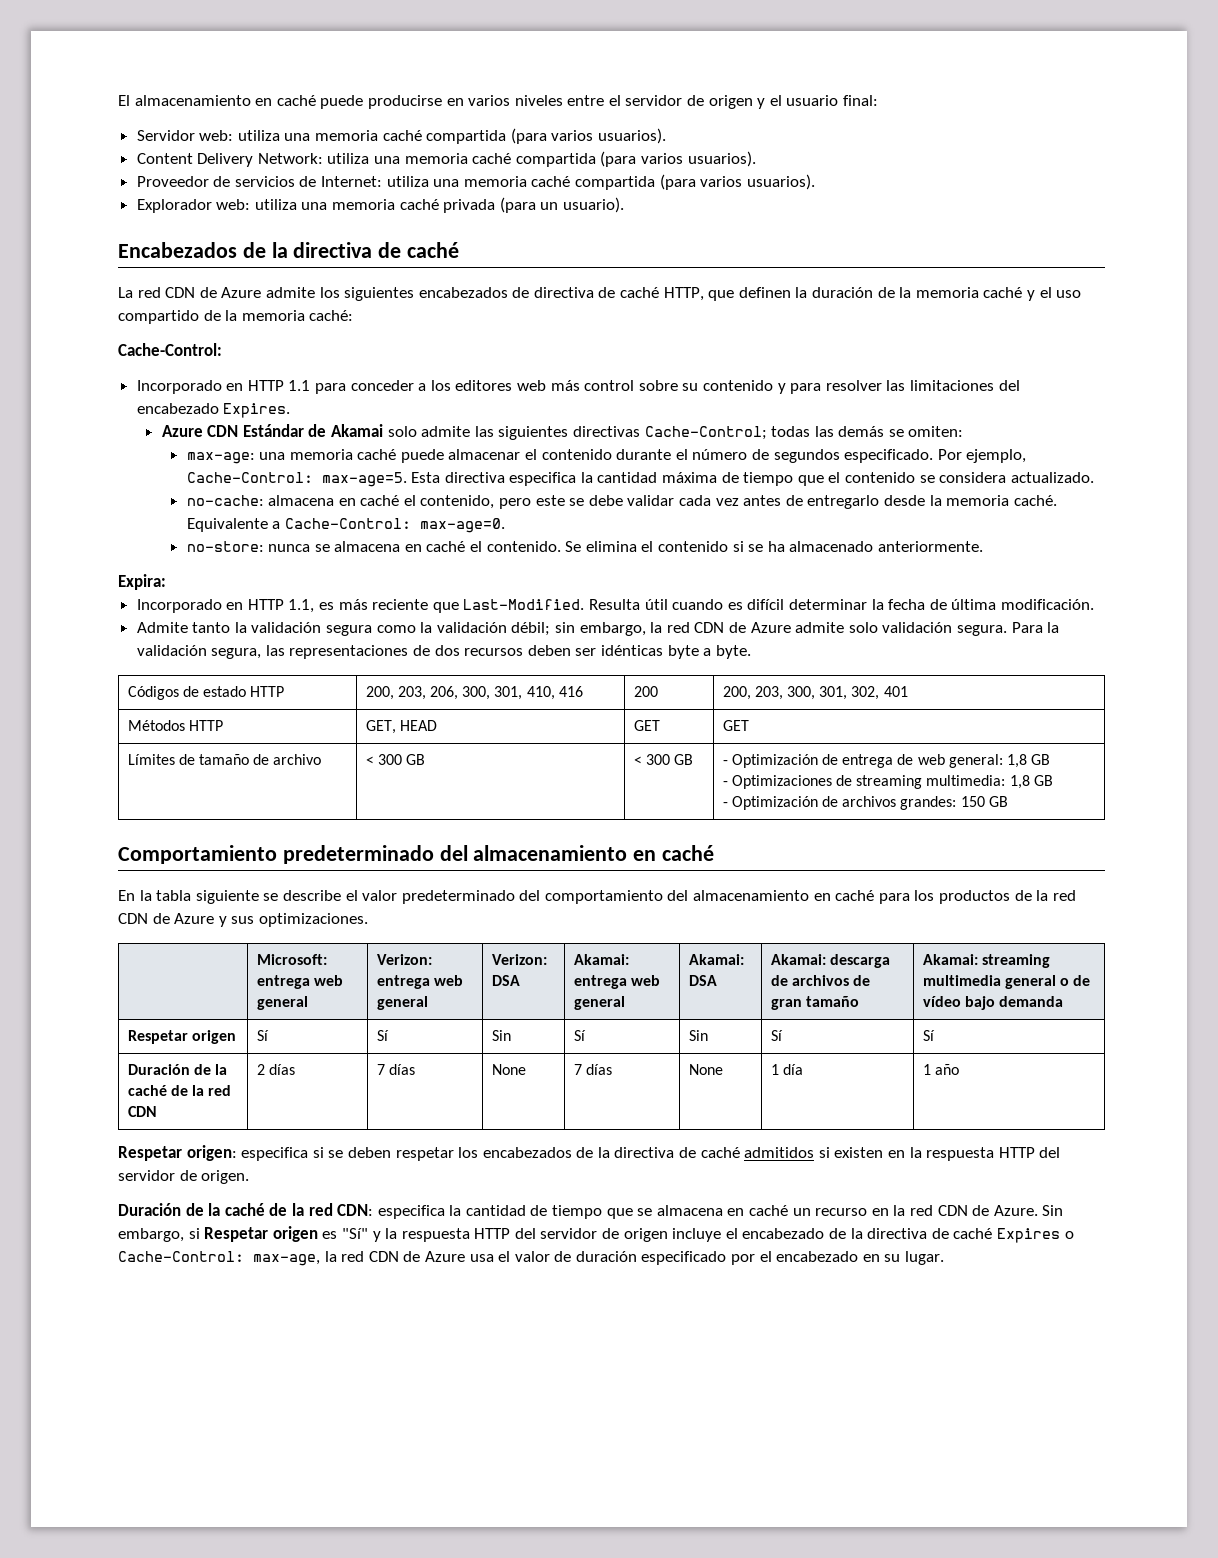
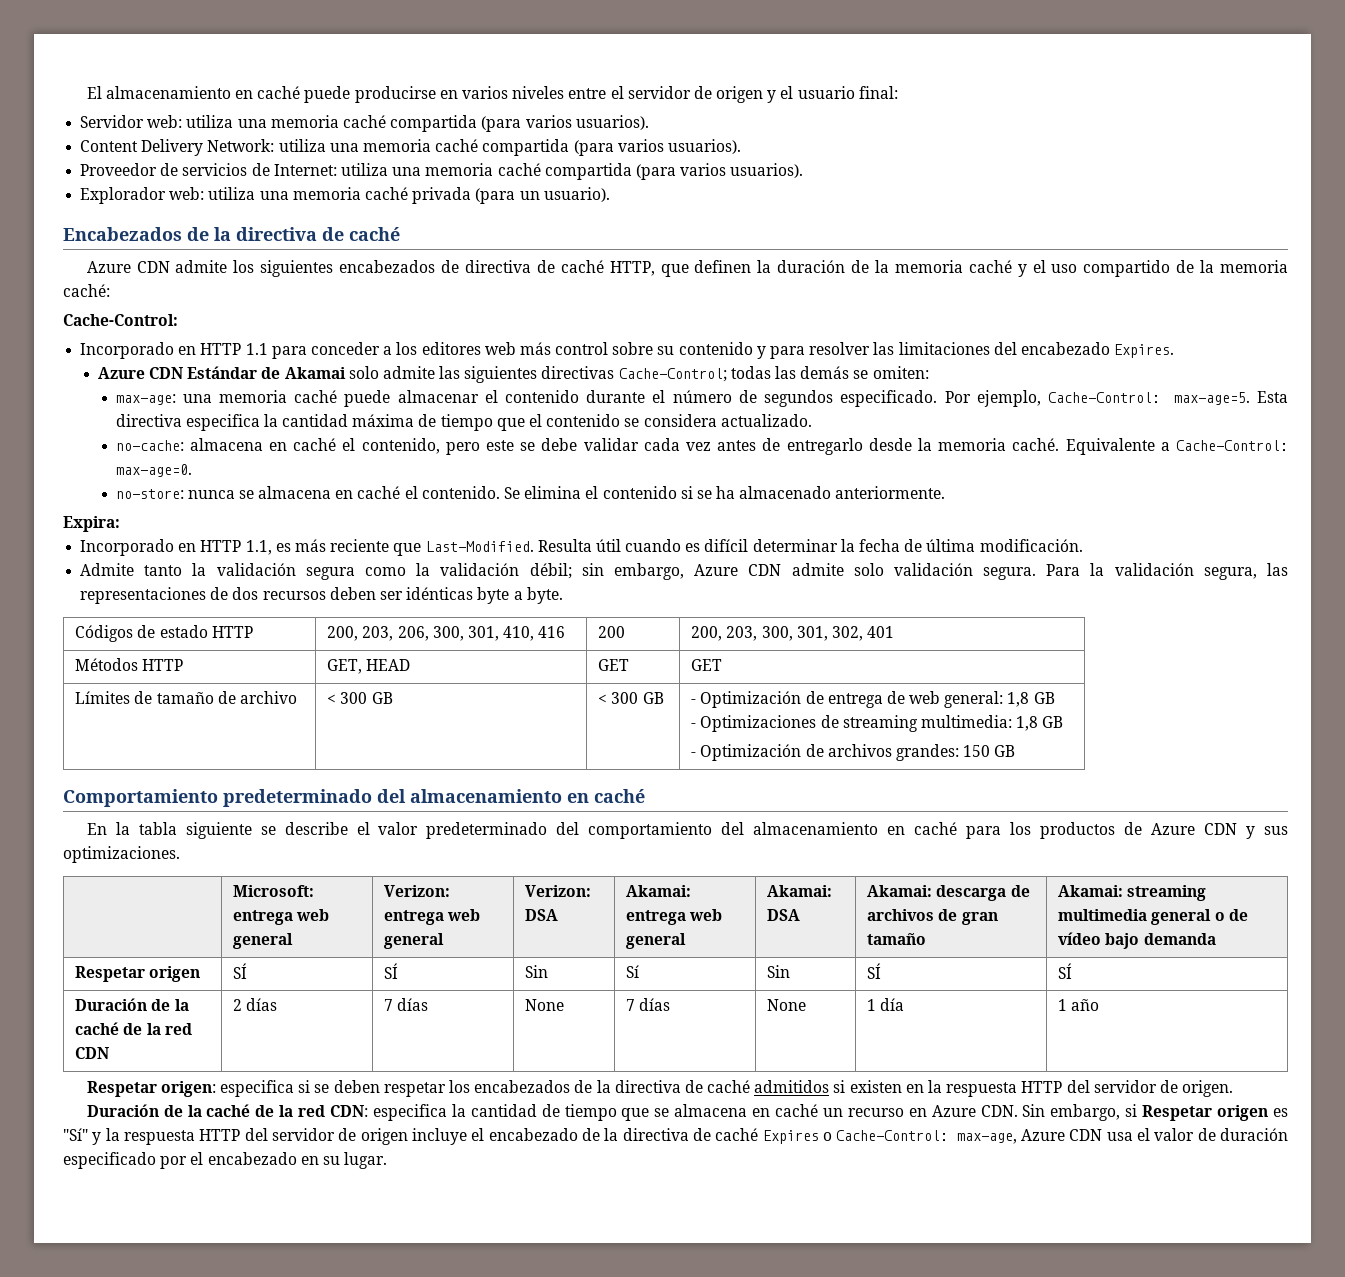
- La red CDN de Azure admite los siguientes encabezados de directiva de caché HTTP, que definen la duración de la memoria caché y el uso compartido de la memoria caché:
+ Azure CDN admite los siguientes encabezados de directiva de caché HTTP, que definen la duración de la memoria caché y el uso compartido de la memoria caché:
- Admite tanto la validación segura como la validación débil; sin embargo, la red CDN de Azure admite solo validación segura.
+ Admite tanto la validación segura como la validación débil; sin embargo, Azure CDN admite solo validación segura.
- En la tabla siguiente se describe el valor predeterminado del comportamiento del almacenamiento en caché para los productos de la red CDN de Azure y sus optimizaciones.
+ En la tabla siguiente se describe el valor predeterminado del comportamiento del almacenamiento en caché para los productos de Azure CDN y sus optimizaciones.
- Respetar origen | Sí | Sí | Sin | Sí | Sin | Sí | Sí
+ Respetar origen | SÍ | SÍ | Sin | Sí | Sin | SÍ | SÍ
- Duración de la caché de la red CDN: especifica la cantidad de tiempo que se almacena en caché un recurso en la red CDN de Azure. Sin embargo, si Respetar origen es "Sí" y la respuesta HTTP del servidor de origen incluye el encabezado de la directiva de caché Expires o Cache-Control: max-age, la red CDN de Azure usa el valor de duración especificado por el encabezado en su lugar.
+ Duración de la caché de la red CDN: especifica la cantidad de tiempo que se almacena en caché un recurso en Azure CDN. Sin embargo, si Respetar origen es "Sí" y la respuesta HTTP del servidor de origen incluye el encabezado de la directiva de caché Expires o Cache-Control: max-age, Azure CDN usa el valor de duración especificado por el encabezado en su lugar.

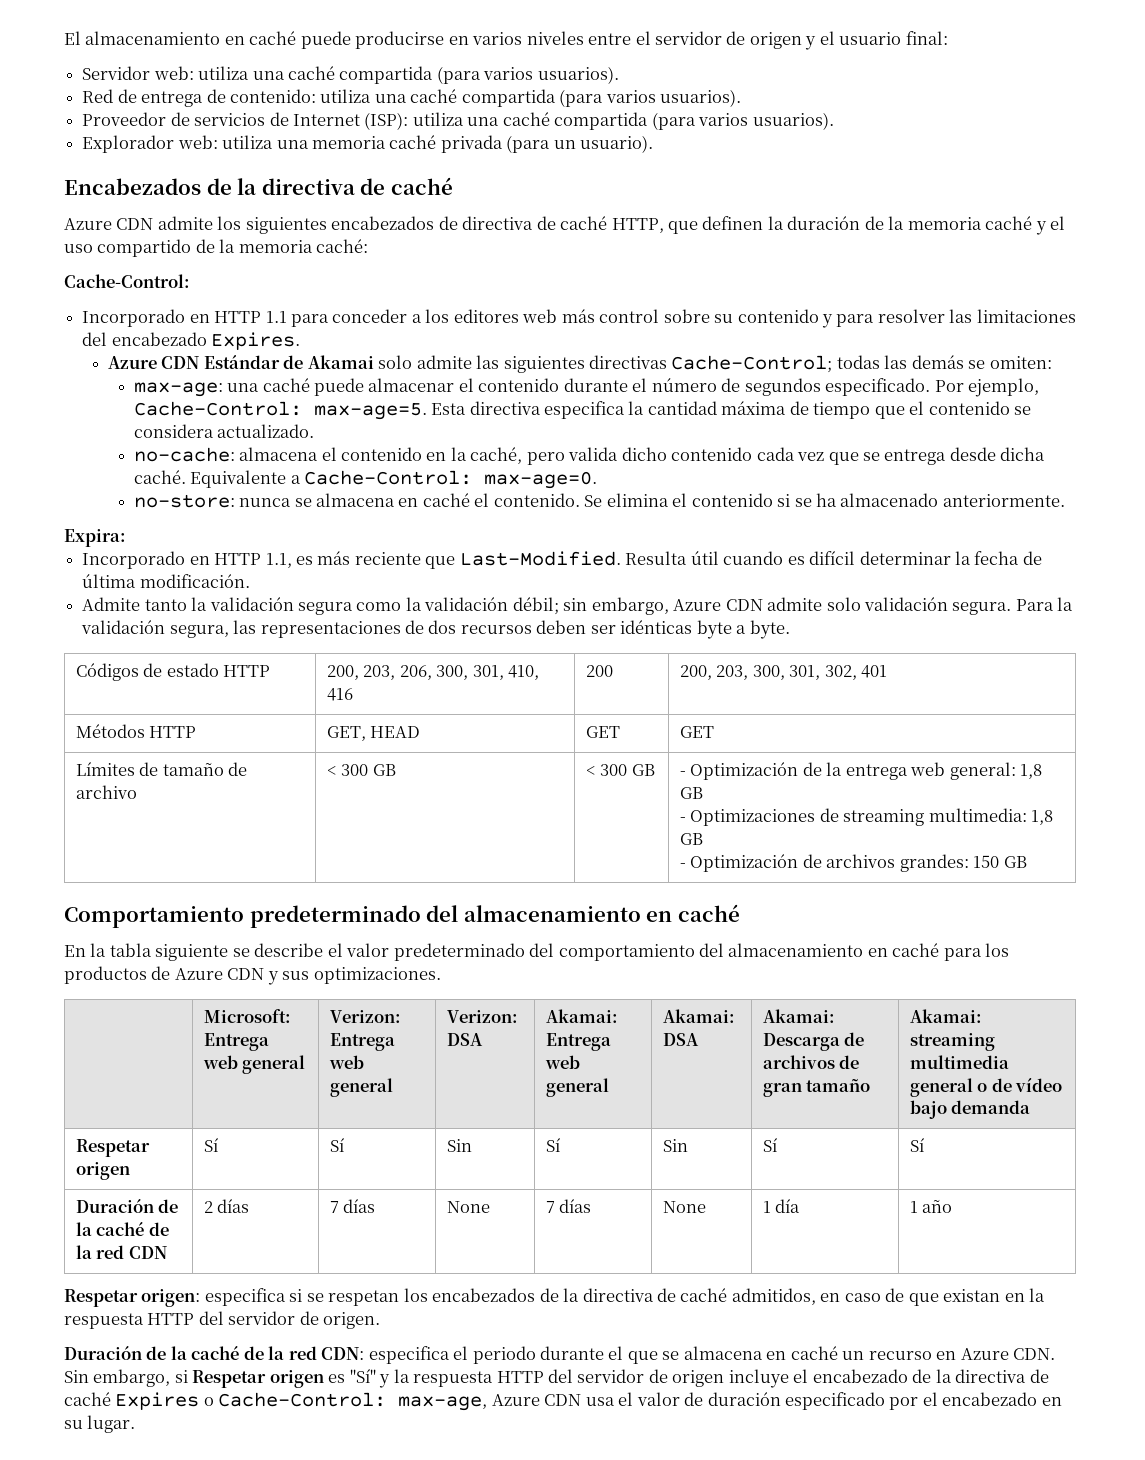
- Servidor web: utiliza una memoria caché compartida (para varios usuarios).
- Content Delivery Network: utiliza una memoria caché compartida (para varios usuarios).
+ Servidor web: utiliza una caché compartida (para varios usuarios).
+ Red de entrega de contenido: utiliza una caché compartida (para varios usuarios).
- Proveedor de servicios de Internet: utiliza una memoria caché compartida (para varios usuarios).
+ Proveedor de servicios de Internet (ISP): utiliza una caché compartida (para varios usuarios).
- max-age: una memoria caché puede almacenar el contenido durante el número de segundos especificado.
+ max-age: una caché puede almacenar el contenido durante el número de segundos especificado.
- no-cache: almacena en caché el contenido, pero este se debe validar cada vez antes de entregarlo desde la memoria caché.
+ no-cache: almacena el contenido en la caché, pero valida dicho contenido cada vez que se entrega desde dicha caché.
- Límites de tamaño de archivo | < 300 GB | < 300 GB | - Optimización de entrega de web general: 1,8 GB
+ Límites de tamaño de archivo | < 300 GB | < 300 GB | - Optimización de la entrega web general: 1,8 GB
- | Microsoft: entrega web general | Verizon: entrega web general | Verizon: DSA | Akamai: entrega web general | Akamai: DSA | Akamai: descarga de archivos de gran tamaño | Akamai: streaming multimedia general o de vídeo bajo demanda
+ | Microsoft: Entrega web general | Verizon: Entrega web general | Verizon: DSA | Akamai: Entrega web general | Akamai: DSA | Akamai: Descarga de archivos de gran tamaño | Akamai: streaming multimedia general o de vídeo bajo demanda
- Respetar origen | SÍ | SÍ | Sin | Sí | Sin | SÍ | SÍ
+ Respetar origen | Sí | Sí | Sin | Sí | Sin | Sí | Sí
- Respetar origen: especifica si se deben respetar los encabezados de la directiva de caché admitidos si existen en la respuesta HTTP del servidor de origen.
+ Respetar origen: especifica si se respetan los encabezados de la directiva de caché admitidos, en caso de que existan en la respuesta HTTP del servidor de origen.
- Duración de la caché de la red CDN: especifica la cantidad de tiempo que se almacena en caché un recurso en Azure CDN. Sin embargo, si Respetar origen es "Sí" y la respuesta HTTP del servidor de origen incluye el encabezado de la directiva de caché Expires o Cache-Control: max-age, Azure CDN usa el valor de duración especificado por el encabezado en su lugar.
+ Duración de la caché de la red CDN: especifica el periodo durante el que se almacena en caché un recurso en Azure CDN. Sin embargo, si Respetar origen es "Sí" y la respuesta HTTP del servidor de origen incluye el encabezado de la directiva de caché Expires o Cache-Control: max-age, Azure CDN usa el valor de duración especificado por el encabezado en su lugar.

